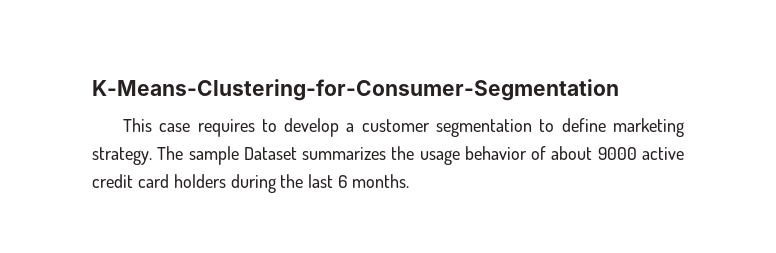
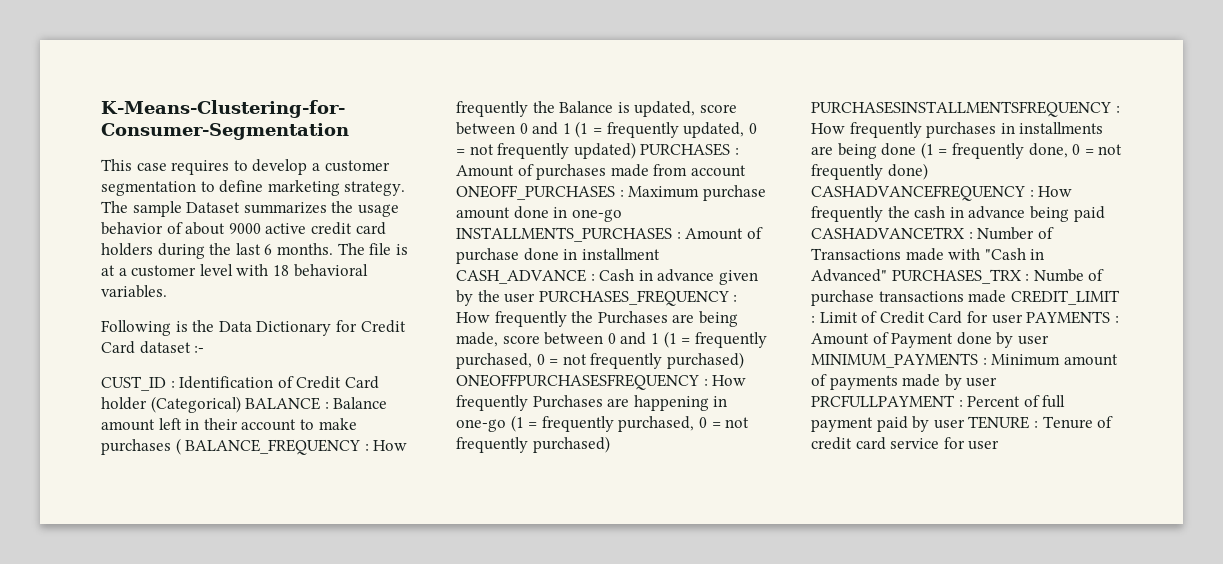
+ The file is at a customer level with 18 behavioral variables.
+ Following is the Data Dictionary for Credit Card dataset :-
+ CUST_ID : Identification of Credit Card holder (Categorical) BALANCE : Balance amount left in their account to make purchases ( BALANCE_FREQUENCY : How frequently the Balance is updated, score between 0 and 1 (1 = frequently updated, 0 = not frequently updated) PURCHASES : Amount of purchases made from account ONEOFF_PURCHASES : Maximum purchase amount done in one-go INSTALLMENTS_PURCHASES : Amount of purchase done in installment CASH_ADVANCE : Cash in advance given by the user PURCHASES_FREQUENCY : How frequently the Purchases are being made, score between 0 and 1 (1 = frequently purchased, 0 = not frequently purchased) ONEOFFPURCHASESFREQUENCY : How frequently Purchases are happening in one-go (1 = frequently purchased, 0 = not frequently purchased) PURCHASESINSTALLMENTSFREQUENCY : How frequently purchases in installments are being done (1 = frequently done, 0 = not frequently done) CASHADVANCEFREQUENCY : How frequently the cash in advance being paid CASHADVANCETRX : Number of Transactions made with "Cash in Advanced" PURCHASES_TRX : Numbe of purchase transactions made CREDIT_LIMIT : Limit of Credit Card for user PAYMENTS : Amount of Payment done by user MINIMUM_PAYMENTS : Minimum amount of payments made by user PRCFULLPAYMENT : Percent of full payment paid by user TENURE : Tenure of credit card service for user

